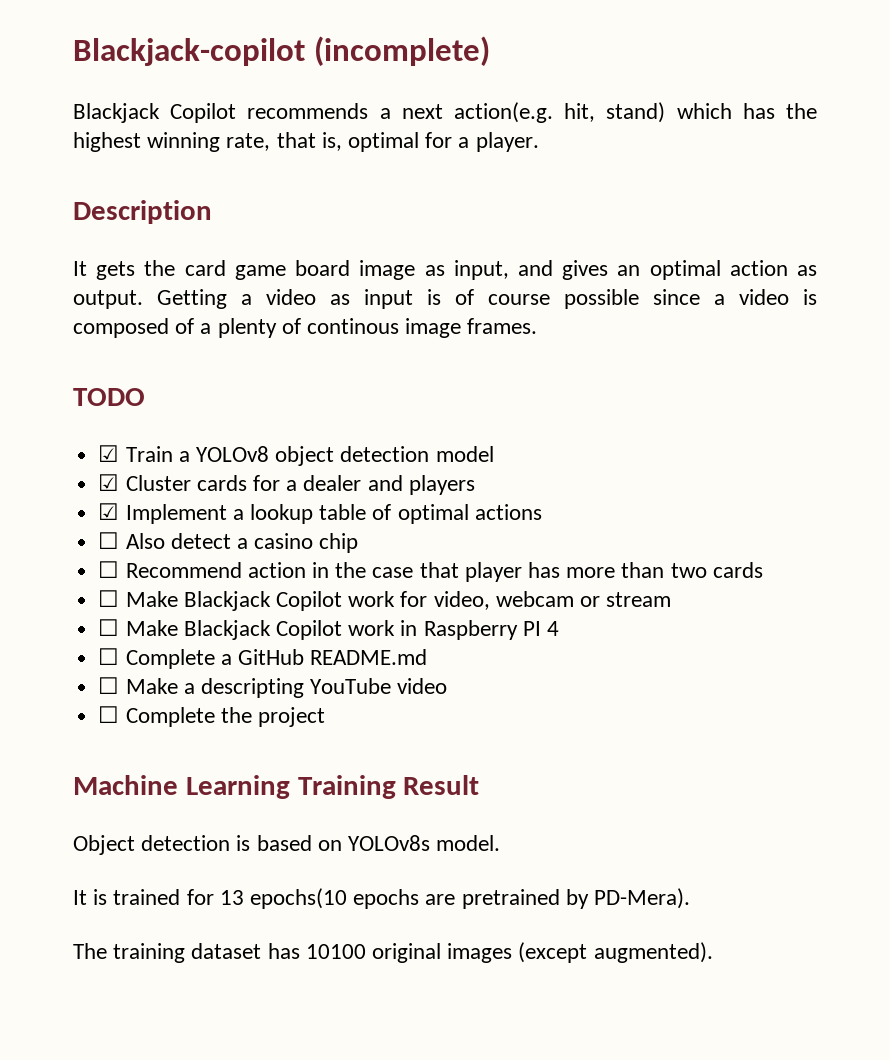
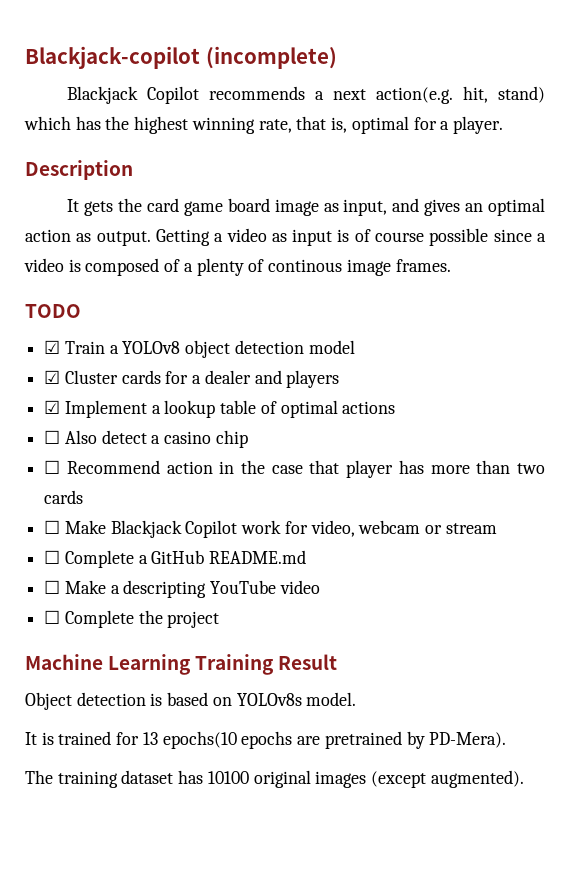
- ☐ Make Blackjack Copilot work in Raspberry PI 4

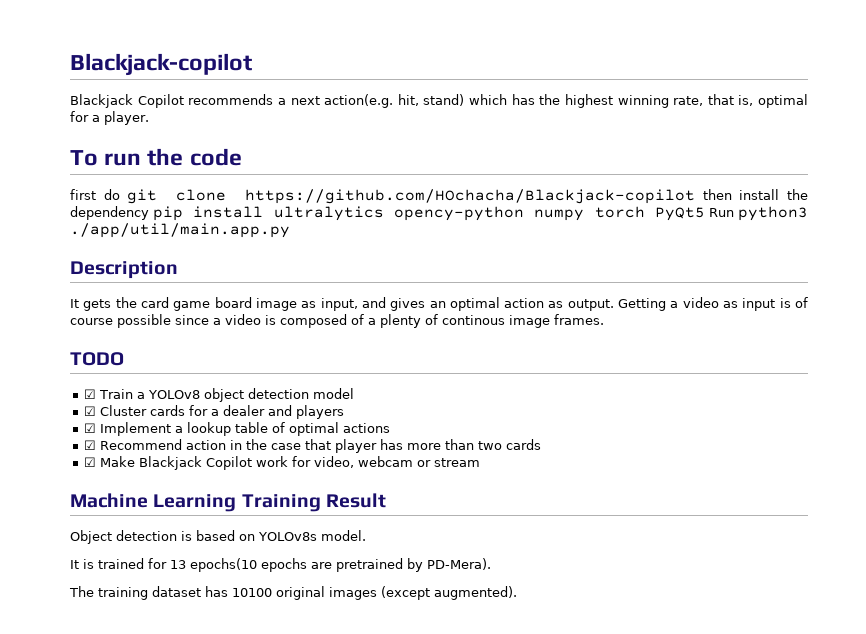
- Blackjack-copilot (incomplete)
+ Blackjack-copilot
+ To run the code
+ first do git clone https://github.com/HOchacha/Blackjack-copilot then install the dependency pip install ultralytics opency-python numpy torch PyQt5 Run python3 ./app/util/main.app.py
- ☐ Also detect a casino chip
- ☐ Recommend action in the case that player has more than two cards
+ ☑ Recommend action in the case that player has more than two cards
- ☐ Make Blackjack Copilot work for video, webcam or stream
+ ☑ Make Blackjack Copilot work for video, webcam or stream
- ☐ Complete a GitHub README.md
- ☐ Make a descripting YouTube video
- ☐ Complete the project

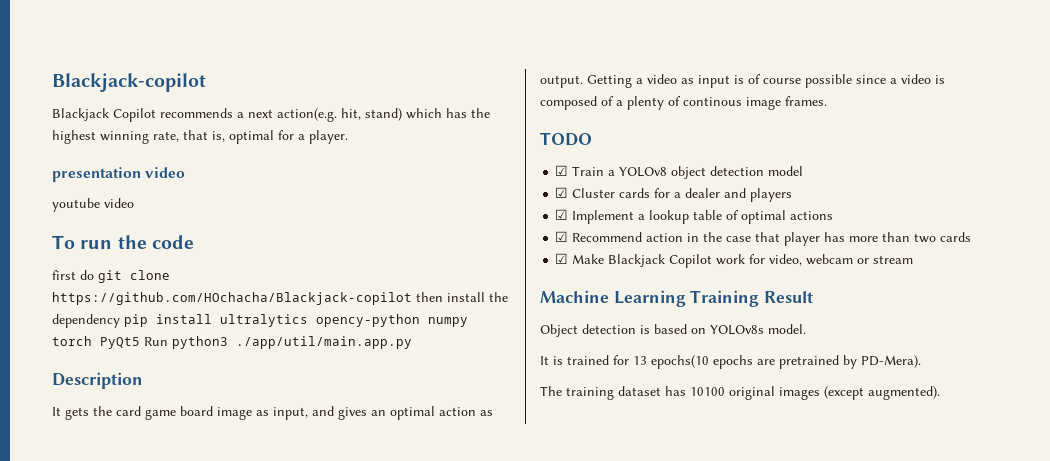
+ presentation video
+ youtube video

